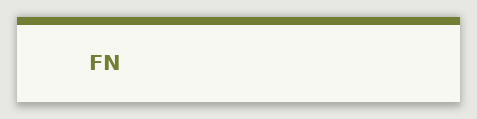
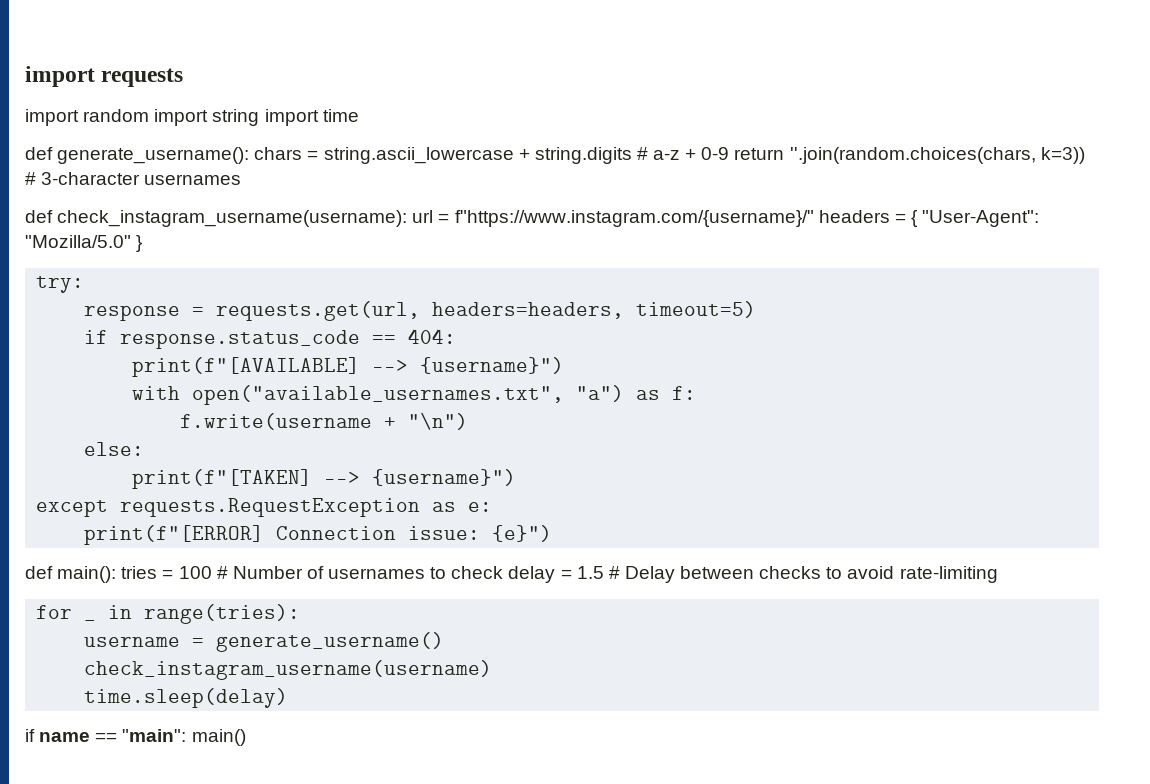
- FN
+ import requests
+ import random import string import time
+ def generate_username(): chars = string.ascii_lowercase + string.digits # a-z + 0-9 return ''.join(random.choices(chars, k=3)) # 3-character usernames
+ def check_instagram_username(username): url = f"https://www.instagram.com/{username}/" headers = { "User-Agent": "Mozilla/5.0" }
+ try:
+ response = requests.get(url, headers=headers, timeout=5)
+ if response.status_code == 404:
+ print(f"[AVAILABLE] --> {username}")
+ with open("available_usernames.txt", "a") as f:
+ f.write(username + "\n")
+ else:
+ print(f"[TAKEN] --> {username}")
+ except requests.RequestException as e:
+ print(f"[ERROR] Connection issue: {e}")
+ def main(): tries = 100 # Number of usernames to check delay = 1.5 # Delay between checks to avoid rate-limiting
+ for _ in range(tries):
+ username = generate_username()
+ check_instagram_username(username)
+ time.sleep(delay)
+ if name == "main": main()

